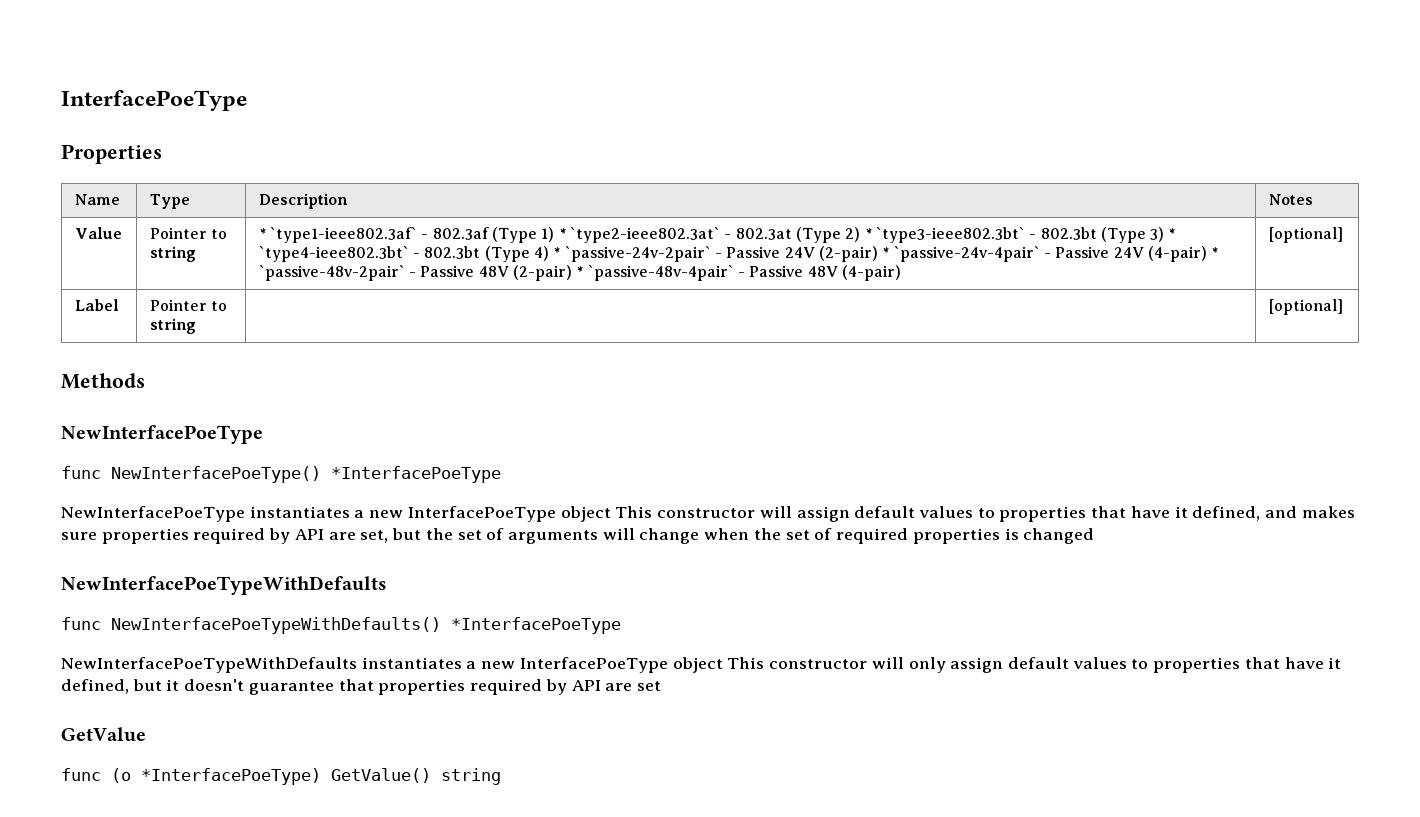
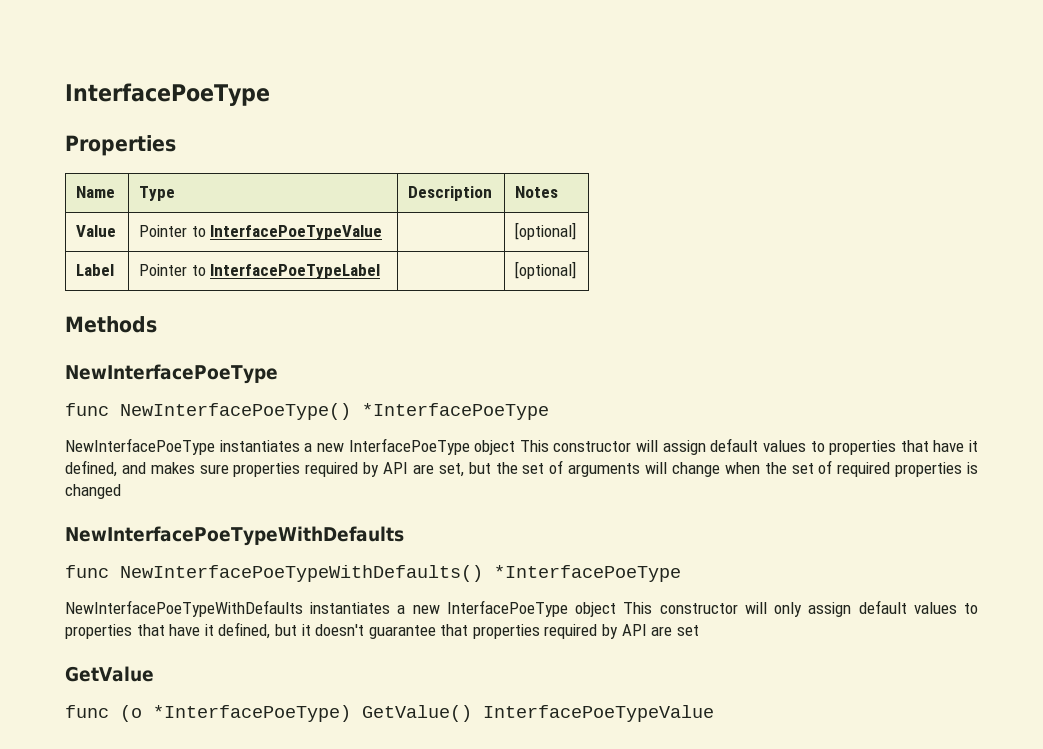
- Pointer to string | * `type1-ieee802.3af` - 802.3af (Type 1) * `type2-ieee802.3at` - 802.3at (Type 2) * `type3-ieee802.3bt` - 802.3bt (Type 3) * `type4-ieee802.3bt` - 802.3bt (Type 4) * `passive-24v-2pair` - Passive 24V (2-pair) * `passive-24v-4pair` - Passive 24V (4-pair) * `passive-48v-2pair` - Passive 48V (2-pair) * `passive-48v-4pair` - Passive 48V (4-pair)
+ Pointer to InterfacePoeTypeValue
- Label | Pointer to string | | [optional]
+ Label | Pointer to InterfacePoeTypeLabel | | [optional]
- func (o *InterfacePoeType) GetValue() string
+ func (o *InterfacePoeType) GetValue() InterfacePoeTypeValue

